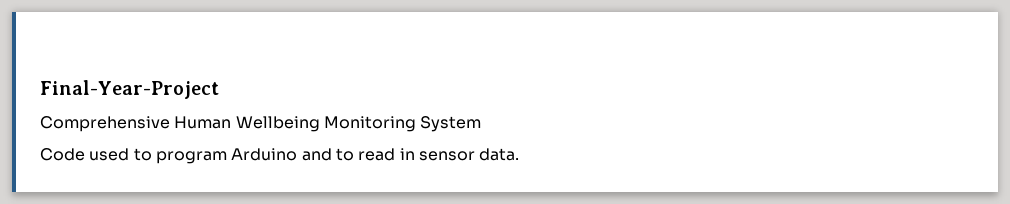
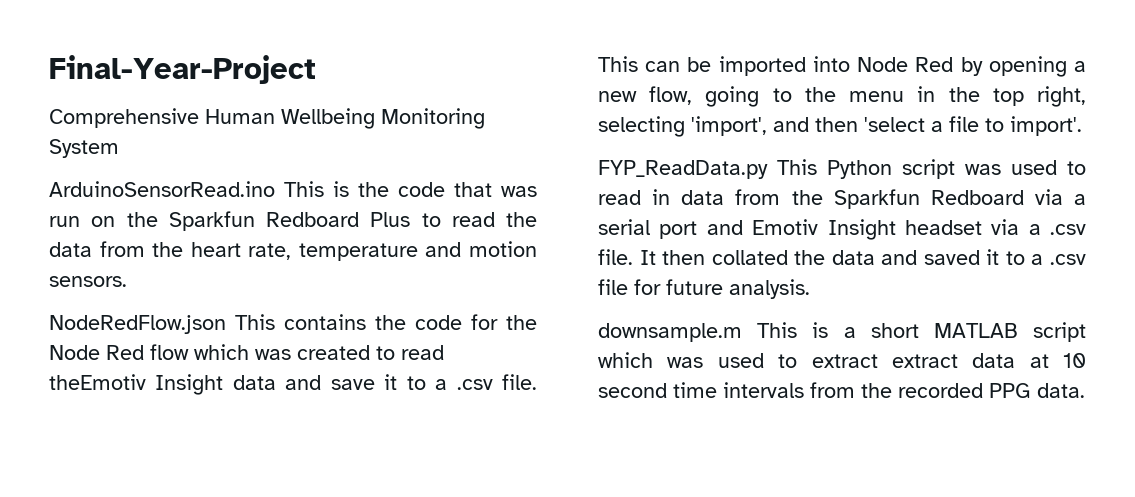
- Code used to program Arduino and to read in sensor data.
+ ArduinoSensorRead.ino This is the code that was run on the Sparkfun Redboard Plus to read the data from the heart rate, temperature and motion sensors.
+ NodeRedFlow.json This contains the code for the Node Red flow which was created to read theEmotiv Insight data and save it to a .csv file. This can be imported into Node Red by opening a new flow, going to the menu in the top right, selecting 'import', and then 'select a file to import'.
+ FYP_ReadData.py This Python script was used to read in data from the Sparkfun Redboard via a serial port and Emotiv Insight headset via a .csv file. It then collated the data and saved it to a .csv file for future analysis.
+ downsample.m This is a short MATLAB script which was used to extract extract data at 10 second time intervals from the recorded PPG data.

